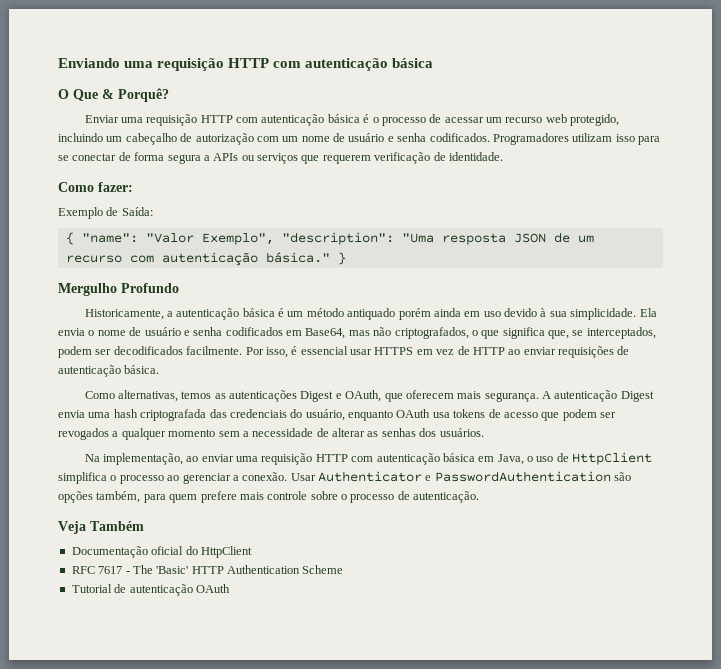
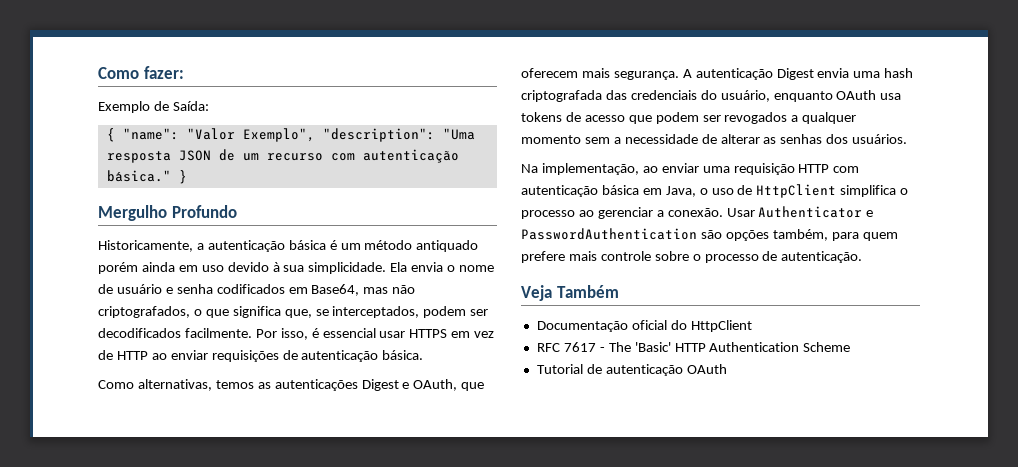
- Enviando uma requisição HTTP com autenticação básica
- O Que & Porquê?
- Enviar uma requisição HTTP com autenticação básica é o processo de acessar um recurso web protegido, incluindo um cabeçalho de autorização com um nome de usuário e senha codificados. Programadores utilizam isso para se conectar de forma segura a APIs ou serviços que requerem verificação de identidade.

